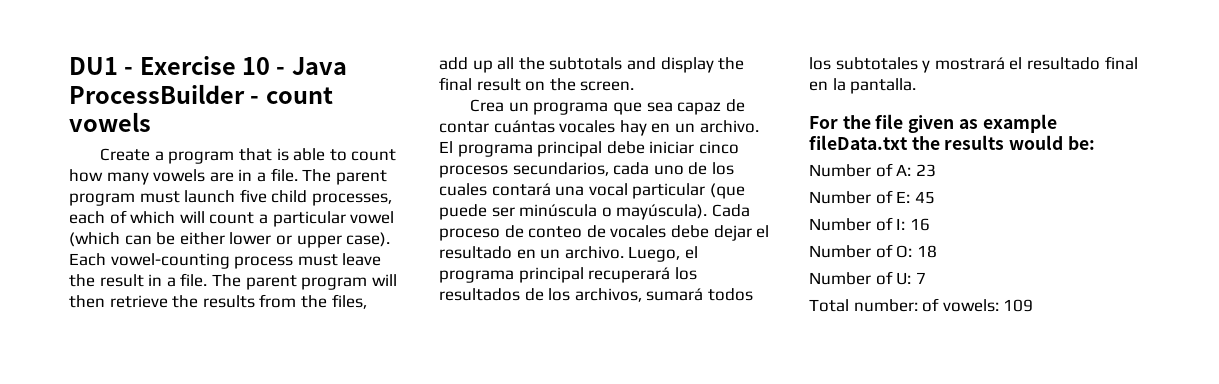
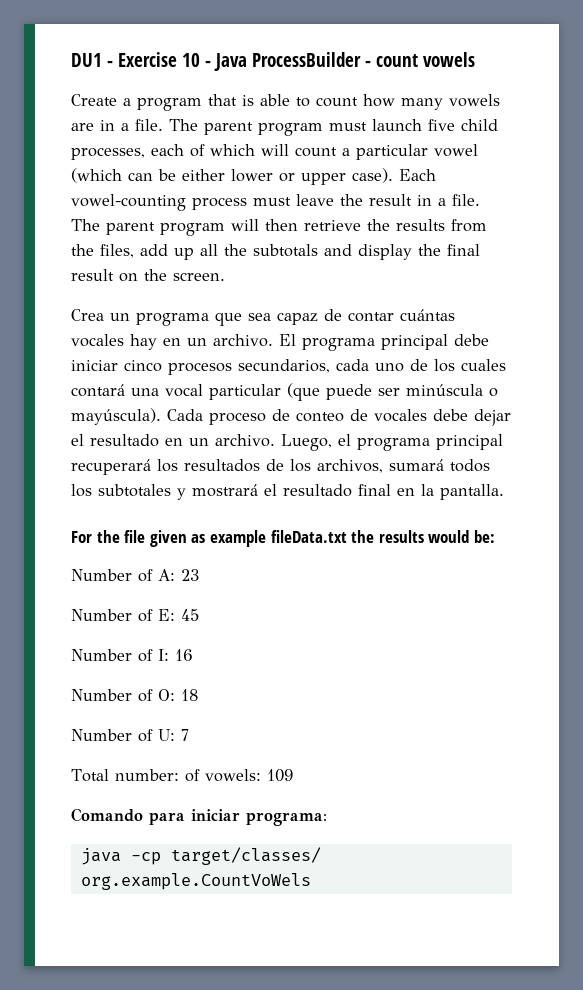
+ Comando para iniciar programa:
+ java -cp target/classes/ org.example.CountVoWels

